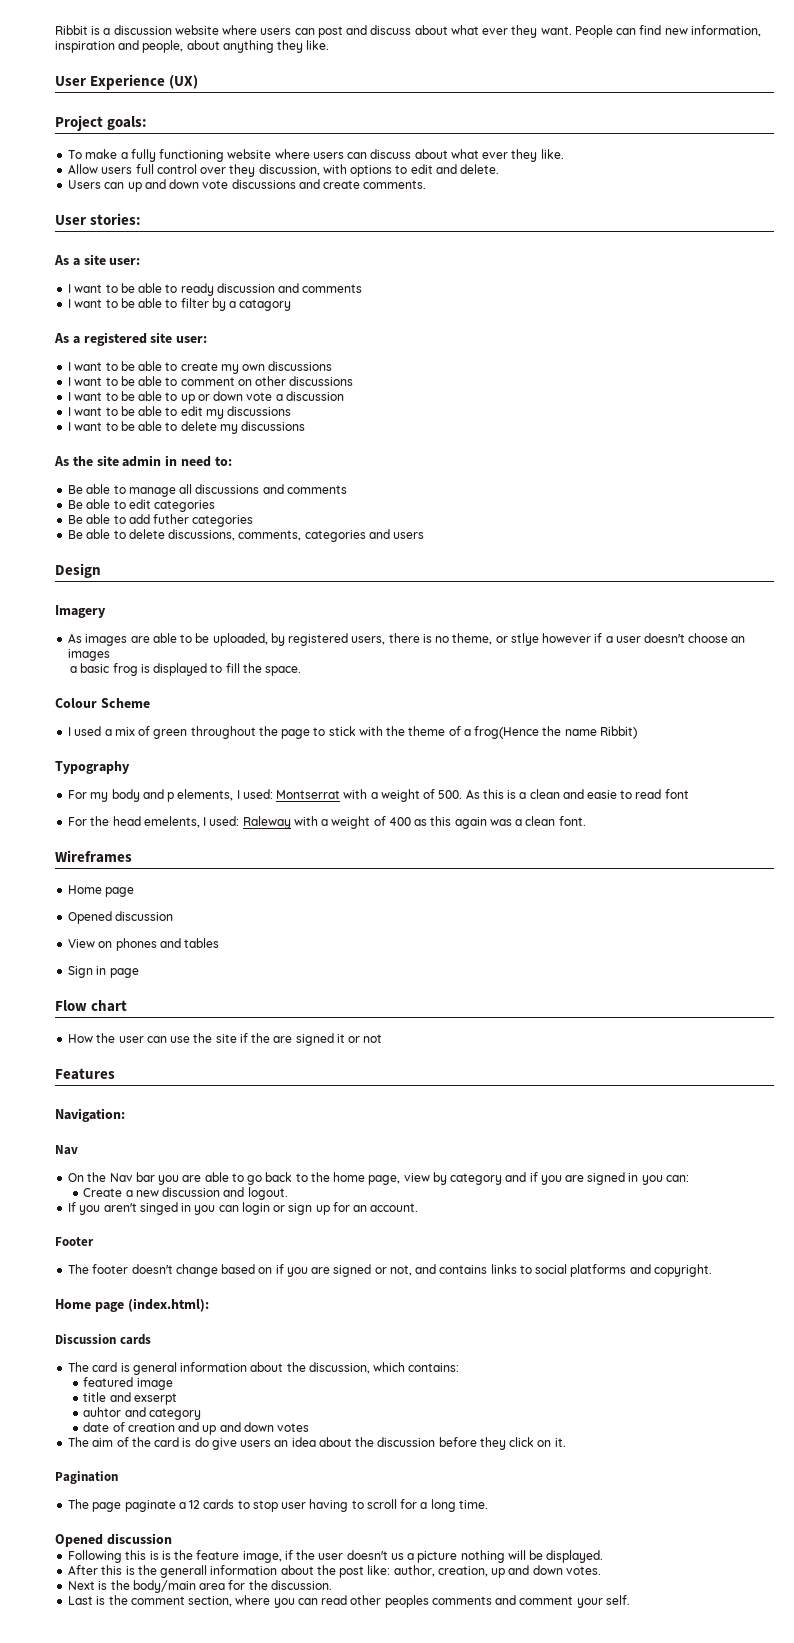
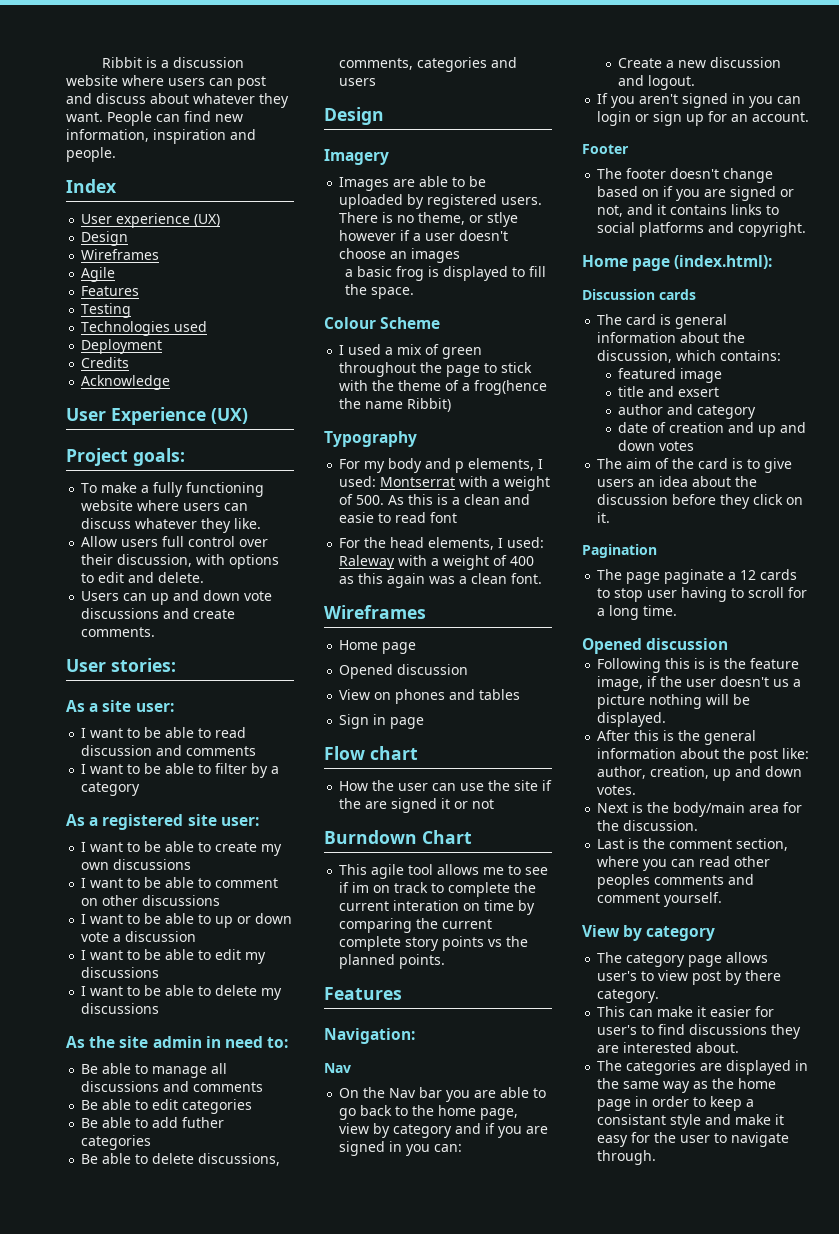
- Ribbit is a discussion website where users can post and discuss about what ever they want.
+ Ribbit is a discussion website where users can post and discuss about whatever they want.
- People can find new information, inspiration and people, about anything they like.
+ People can find new information, inspiration and people.
+ Index
+ User experience (UX)
+ Design
+ Wireframes
+ Agile
+ Features
+ Testing
+ Technologies used
+ Deployment
+ Credits
+ Acknowledge
- To make a fully functioning website where users can discuss about what ever they like.
+ To make a fully functioning website where users can discuss whatever they like.
- Allow users full control over they discussion, with options to edit and delete.
+ Allow users full control over their discussion, with options to edit and delete.
- I want to be able to ready discussion and comments
+ I want to be able to read discussion and comments
- I want to be able to filter by a catagory
+ I want to be able to filter by a category
- As images are able to be uploaded, by registered users, there is no theme, or stlye however if a user doesn't choose an images
+ Images are able to be uploaded by registered users. There is no theme, or stlye however if a user doesn't choose an images
- I used a mix of green throughout the page to stick with the theme of a frog(Hence the name Ribbit)
+ I used a mix of green throughout the page to stick with the theme of a frog(hence the name Ribbit)
- For the head emelents, I used: Raleway with a weight of 400 as this again was a clean font.
+ For the head elements, I used: Raleway with a weight of 400 as this again was a clean font.
+ Burndown Chart
+ This agile tool allows me to see if im on track to complete the current interation on time by comparing the current complete story points vs the planned points.
- If you aren't singed in you can login or sign up for an account.
+ If you aren't signed in you can login or sign up for an account.
- The footer doesn't change based on if you are signed or not, and contains links to social platforms and copyright.
+ The footer doesn't change based on if you are signed or not, and it contains links to social platforms and copyright.
- title and exserpt
- auhtor and category
+ title and exsert
+ author and category
- The aim of the card is do give users an idea about the discussion before they click on it.
+ The aim of the card is to give users an idea about the discussion before they click on it.
- After this is the generall information about the post like: author, creation, up and down votes.
+ After this is the general information about the post like: author, creation, up and down votes.
- Last is the comment section, where you can read other peoples comments and comment your self.
+ Last is the comment section, where you can read other peoples comments and comment yourself.
+ View by category
+ The category page allows user's to view post by there category.
+ This can make it easier for user's to find discussions they are interested about.
+ The categories are displayed in the same way as the home page in order to keep a consistant style and make it easy for the user to navigate through.

